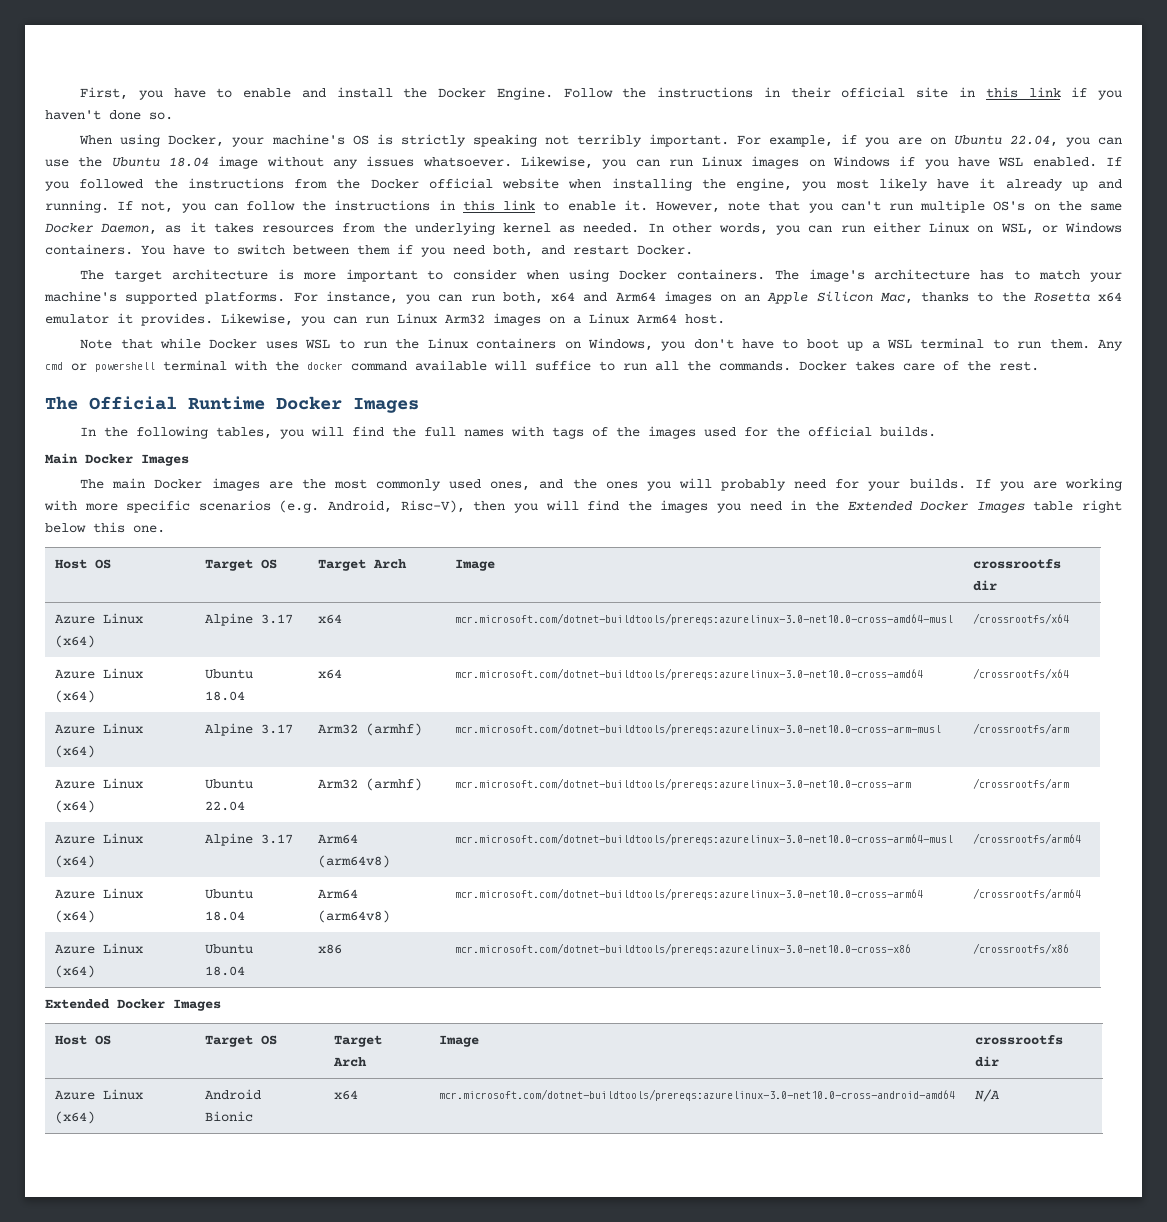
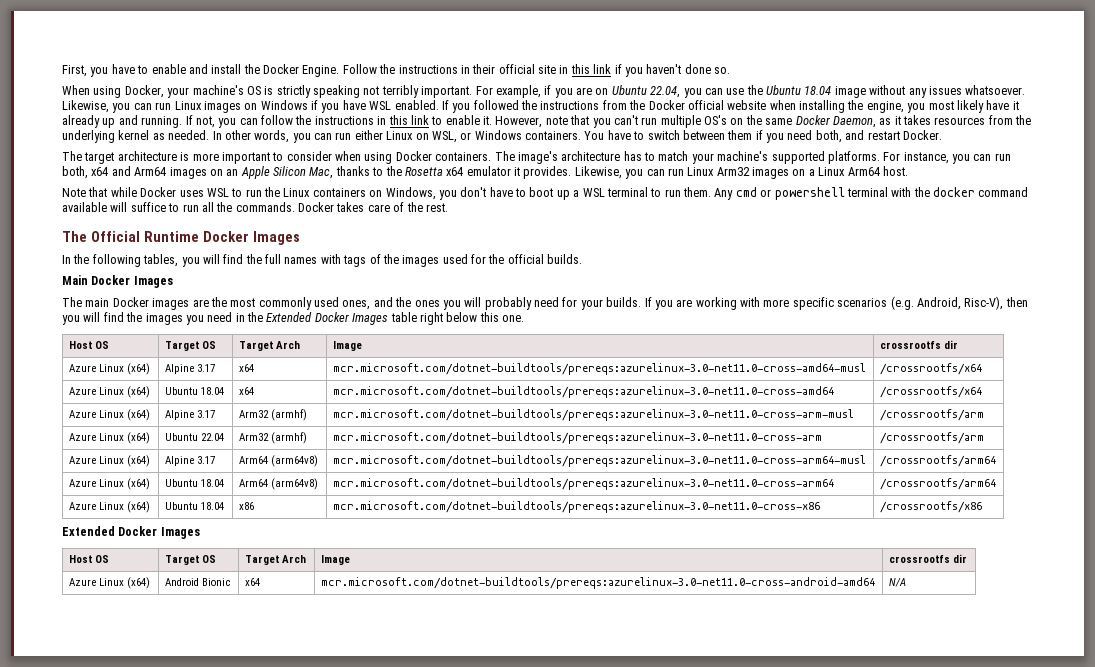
- Azure Linux (x64) | Alpine 3.17 | x64 | mcr.microsoft.com/dotnet-buildtools/prereqs:azurelinux-3.0-net10.0-cross-amd64-musl | /crossrootfs/x64
+ Azure Linux (x64) | Alpine 3.17 | x64 | mcr.microsoft.com/dotnet-buildtools/prereqs:azurelinux-3.0-net11.0-cross-amd64-musl | /crossrootfs/x64
- Azure Linux (x64) | Ubuntu 18.04 | x64 | mcr.microsoft.com/dotnet-buildtools/prereqs:azurelinux-3.0-net10.0-cross-amd64 | /crossrootfs/x64
+ Azure Linux (x64) | Ubuntu 18.04 | x64 | mcr.microsoft.com/dotnet-buildtools/prereqs:azurelinux-3.0-net11.0-cross-amd64 | /crossrootfs/x64
- Azure Linux (x64) | Alpine 3.17 | Arm32 (armhf) | mcr.microsoft.com/dotnet-buildtools/prereqs:azurelinux-3.0-net10.0-cross-arm-musl | /crossrootfs/arm
+ Azure Linux (x64) | Alpine 3.17 | Arm32 (armhf) | mcr.microsoft.com/dotnet-buildtools/prereqs:azurelinux-3.0-net11.0-cross-arm-musl | /crossrootfs/arm
- Azure Linux (x64) | Ubuntu 22.04 | Arm32 (armhf) | mcr.microsoft.com/dotnet-buildtools/prereqs:azurelinux-3.0-net10.0-cross-arm | /crossrootfs/arm
+ Azure Linux (x64) | Ubuntu 22.04 | Arm32 (armhf) | mcr.microsoft.com/dotnet-buildtools/prereqs:azurelinux-3.0-net11.0-cross-arm | /crossrootfs/arm
- Azure Linux (x64) | Alpine 3.17 | Arm64 (arm64v8) | mcr.microsoft.com/dotnet-buildtools/prereqs:azurelinux-3.0-net10.0-cross-arm64-musl | /crossrootfs/arm64
+ Azure Linux (x64) | Alpine 3.17 | Arm64 (arm64v8) | mcr.microsoft.com/dotnet-buildtools/prereqs:azurelinux-3.0-net11.0-cross-arm64-musl | /crossrootfs/arm64
- Azure Linux (x64) | Ubuntu 18.04 | Arm64 (arm64v8) | mcr.microsoft.com/dotnet-buildtools/prereqs:azurelinux-3.0-net10.0-cross-arm64 | /crossrootfs/arm64
+ Azure Linux (x64) | Ubuntu 18.04 | Arm64 (arm64v8) | mcr.microsoft.com/dotnet-buildtools/prereqs:azurelinux-3.0-net11.0-cross-arm64 | /crossrootfs/arm64
- Azure Linux (x64) | Ubuntu 18.04 | x86 | mcr.microsoft.com/dotnet-buildtools/prereqs:azurelinux-3.0-net10.0-cross-x86 | /crossrootfs/x86
+ Azure Linux (x64) | Ubuntu 18.04 | x86 | mcr.microsoft.com/dotnet-buildtools/prereqs:azurelinux-3.0-net11.0-cross-x86 | /crossrootfs/x86
- Azure Linux (x64) | Android Bionic | x64 | mcr.microsoft.com/dotnet-buildtools/prereqs:azurelinux-3.0-net10.0-cross-android-amd64 | N/A
+ Azure Linux (x64) | Android Bionic | x64 | mcr.microsoft.com/dotnet-buildtools/prereqs:azurelinux-3.0-net11.0-cross-android-amd64 | N/A

